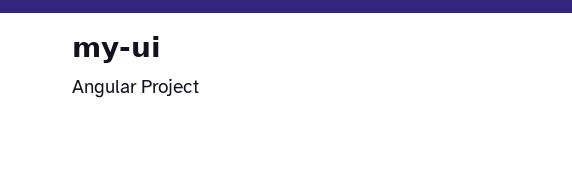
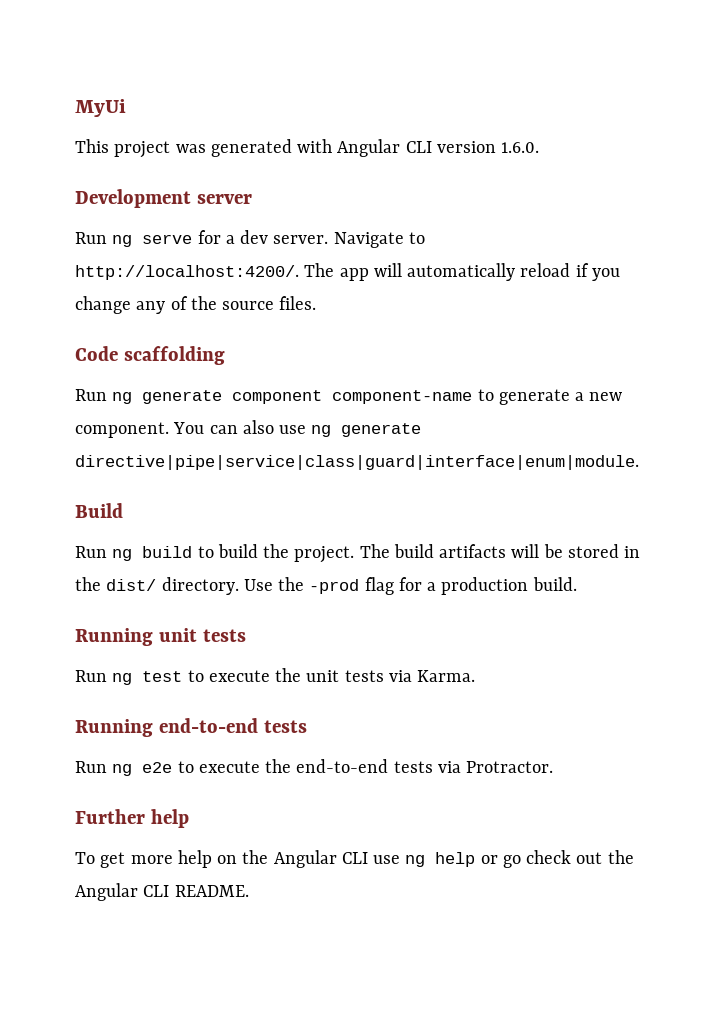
- my-ui
- Angular Project
+ MyUi
+ This project was generated with Angular CLI version 1.6.0.
+ Development server
+ Run ng serve for a dev server. Navigate to http://localhost:4200/. The app will automatically reload if you change any of the source files.
+ Code scaffolding
+ Run ng generate component component-name to generate a new component. You can also use ng generate directive|pipe|service|class|guard|interface|enum|module.
+ Build
+ Run ng build to build the project. The build artifacts will be stored in the dist/ directory. Use the -prod flag for a production build.
+ Running unit tests
+ Run ng test to execute the unit tests via Karma.
+ Running end-to-end tests
+ Run ng e2e to execute the end-to-end tests via Protractor.
+ Further help
+ To get more help on the Angular CLI use ng help or go check out the Angular CLI README.

